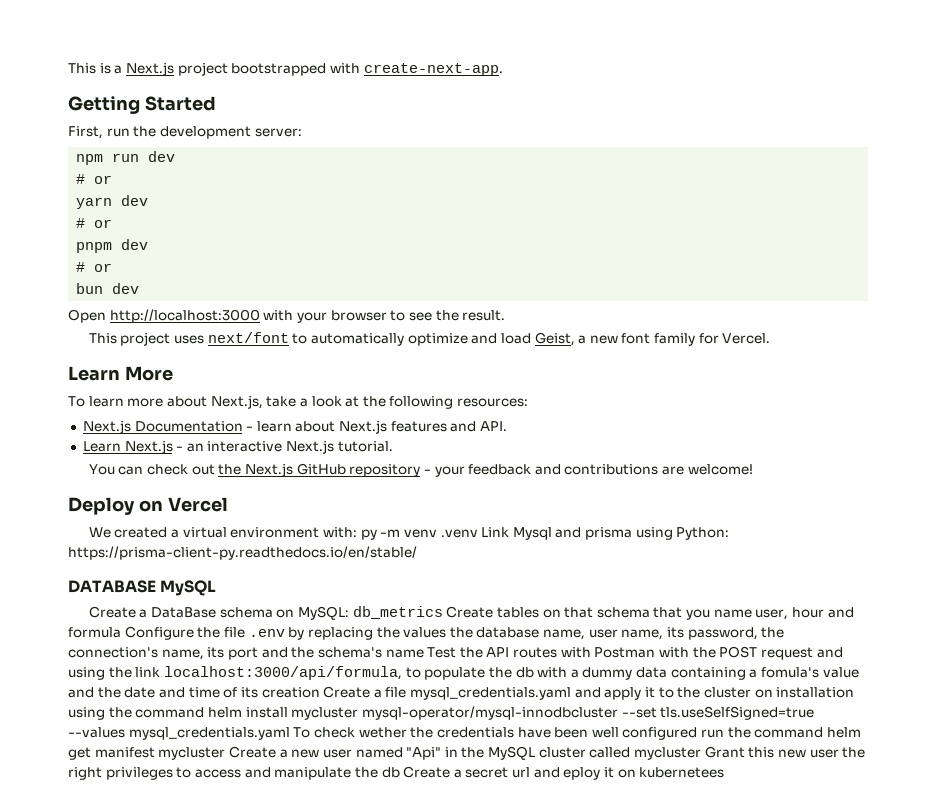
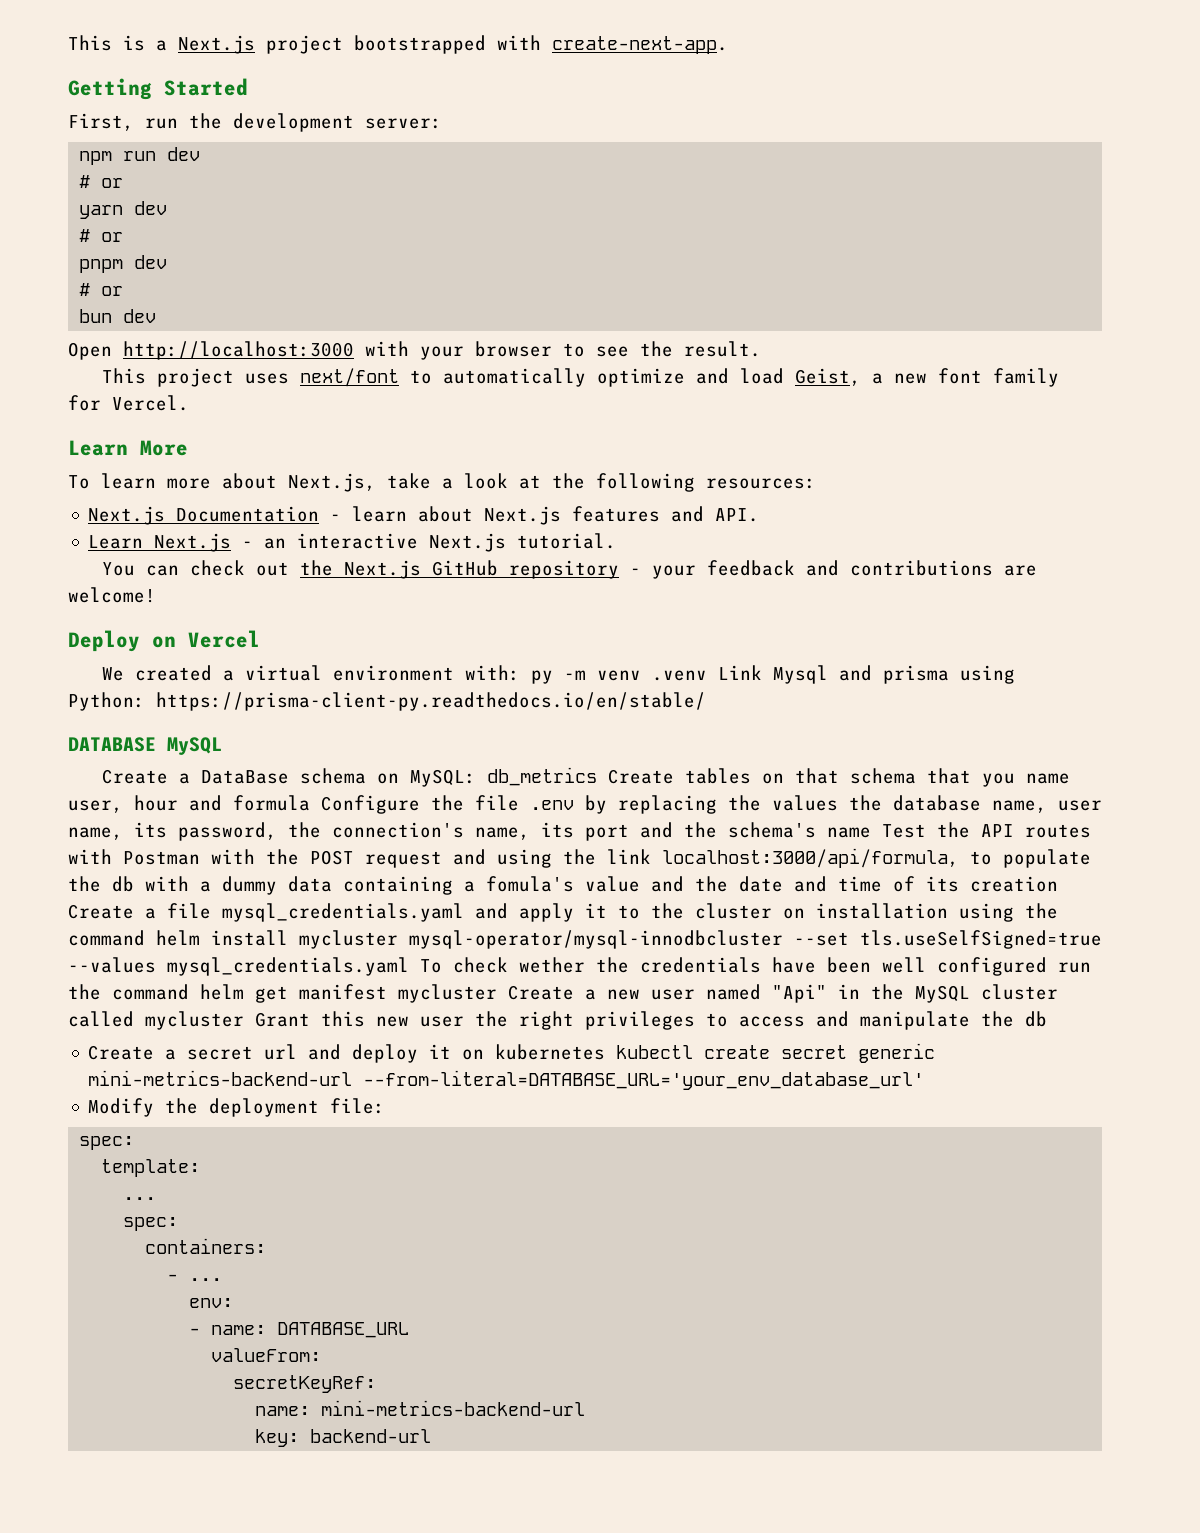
- db_metrics Create tables on that schema that you name user, hour and formula Configure the file .env by replacing the values the database name, user name, its password, the connection's name, its port and the schema's name Test the API routes with Postman with the POST request and using the link localhost:3000/api/formula, to populate the db with a dummy data containing a fomula's value and the date and time of its creation Create a file mysql_credentials.yaml and apply it to the cluster on installation using the command helm install mycluster mysql-operator/mysql-innodbcluster --set tls.useSelfSigned=true --values mysql_credentials.yaml To check wether the credentials have been well configured run the command helm get manifest mycluster Create a new user named "Api" in the MySQL cluster called mycluster Grant this new user the right privileges to access and manipulate the db Create a secret url and eploy it on kubernetees
+ db_metrics Create tables on that schema that you name user, hour and formula Configure the file .env by replacing the values the database name, user name, its password, the connection's name, its port and the schema's name Test the API routes with Postman with the POST request and using the link localhost:3000/api/formula, to populate the db with a dummy data containing a fomula's value and the date and time of its creation Create a file mysql_credentials.yaml and apply it to the cluster on installation using the command helm install mycluster mysql-operator/mysql-innodbcluster --set tls.useSelfSigned=true --values mysql_credentials.yaml To check wether the credentials have been well configured run the command helm get manifest mycluster Create a new user named "Api" in the MySQL cluster called mycluster Grant this new user the right privileges to access and manipulate the db
+ Create a secret url and deploy it on kubernetes kubectl create secret generic mini-metrics-backend-url --from-literal=DATABASE_URL='your_env_database_url'
+ Modify the deployment file:
+ spec:
+ template:
+ ...
+ spec:
+ containers:
+ - ...
+ env:
+ - name: DATABASE_URL
+ valueFrom:
+ secretKeyRef:
+ name: mini-metrics-backend-url
+ key: backend-url

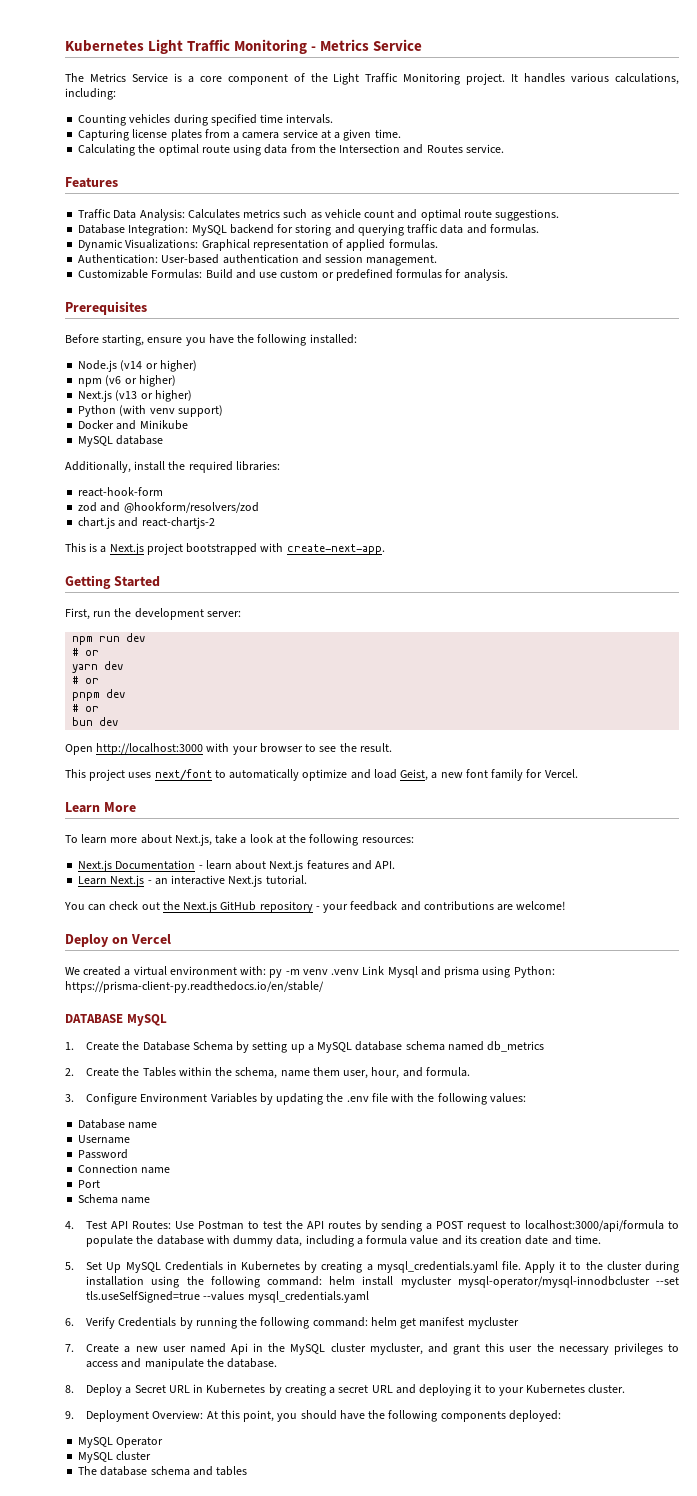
+ Kubernetes Light Traffic Monitoring - Metrics Service
+ The Metrics Service is a core component of the Light Traffic Monitoring project. It handles various calculations, including:
+ Counting vehicles during specified time intervals.
+ Capturing license plates from a camera service at a given time.
+ Calculating the optimal route using data from the Intersection and Routes service.
+ Features
+ Traffic Data Analysis: Calculates metrics such as vehicle count and optimal route suggestions.
+ Database Integration: MySQL backend for storing and querying traffic data and formulas.
+ Dynamic Visualizations: Graphical representation of applied formulas.
+ Authentication: User-based authentication and session management.
+ Customizable Formulas: Build and use custom or predefined formulas for analysis.
+ Prerequisites
+ Before starting, ensure you have the following installed:
+ Node.js (v14 or higher)
+ npm (v6 or higher)
+ Next.js (v13 or higher)
+ Python (with venv support)
+ Docker and Minikube
+ MySQL database
+ Additionally, install the required libraries:
+ react-hook-form
+ zod and @hookform/resolvers/zod
+ chart.js and react-chartjs-2
- Create a DataBase schema on MySQL: db_metrics Create tables on that schema that you name user, hour and formula Configure the file .env by replacing the values the database name, user name, its password, the connection's name, its port and the schema's name Test the API routes with Postman with the POST request and using the link localhost:3000/api/formula, to populate the db with a dummy data containing a fomula's value and the date and time of its creation Create a file mysql_credentials.yaml and apply it to the cluster on installation using the command helm install mycluster mysql-operator/mysql-innodbcluster --set tls.useSelfSigned=true --values mysql_credentials.yaml To check wether the credentials have been well configured run the command helm get manifest mycluster Create a new user named "Api" in the MySQL cluster called mycluster Grant this new user the right privileges to access and manipulate the db
- Create a secret url and deploy it on kubernetes kubectl create secret generic mini-metrics-backend-url --from-literal=DATABASE_URL='your_env_database_url'
- Modify the deployment file:
- spec:
- template:
- ...
- spec:
- containers:
- - ...
- env:
- - name: DATABASE_URL
- valueFrom:
- secretKeyRef:
- name: mini-metrics-backend-url
- key: backend-url
+ 1. Create the Database Schema by setting up a MySQL database schema named db_metrics
+ 2. Create the Tables within the schema, name them user, hour, and formula.
+ 3. Configure Environment Variables by updating the .env file with the following values:
+ Database name
+ Username
+ Password
+ Connection name
+ Port
+ Schema name
+ 4. Test API Routes: Use Postman to test the API routes by sending a POST request to localhost:3000/api/formula to populate the database with dummy data, including a formula value and its creation date and time.
+ 5. Set Up MySQL Credentials in Kubernetes by creating a mysql_credentials.yaml file. Apply it to the cluster during installation using the following command: helm install mycluster mysql-operator/mysql-innodbcluster --set tls.useSelfSigned=true --values mysql_credentials.yaml
+ 6. Verify Credentials by running the following command: helm get manifest mycluster
+ 7. Create a new user named Api in the MySQL cluster mycluster, and grant this user the necessary privileges to access and manipulate the database.
+ 8. Deploy a Secret URL in Kubernetes by creating a secret URL and deploying it to your Kubernetes cluster.
+ 9. Deployment Overview: At this point, you should have the following components deployed:
+ MySQL Operator
+ MySQL cluster
+ The database schema and tables

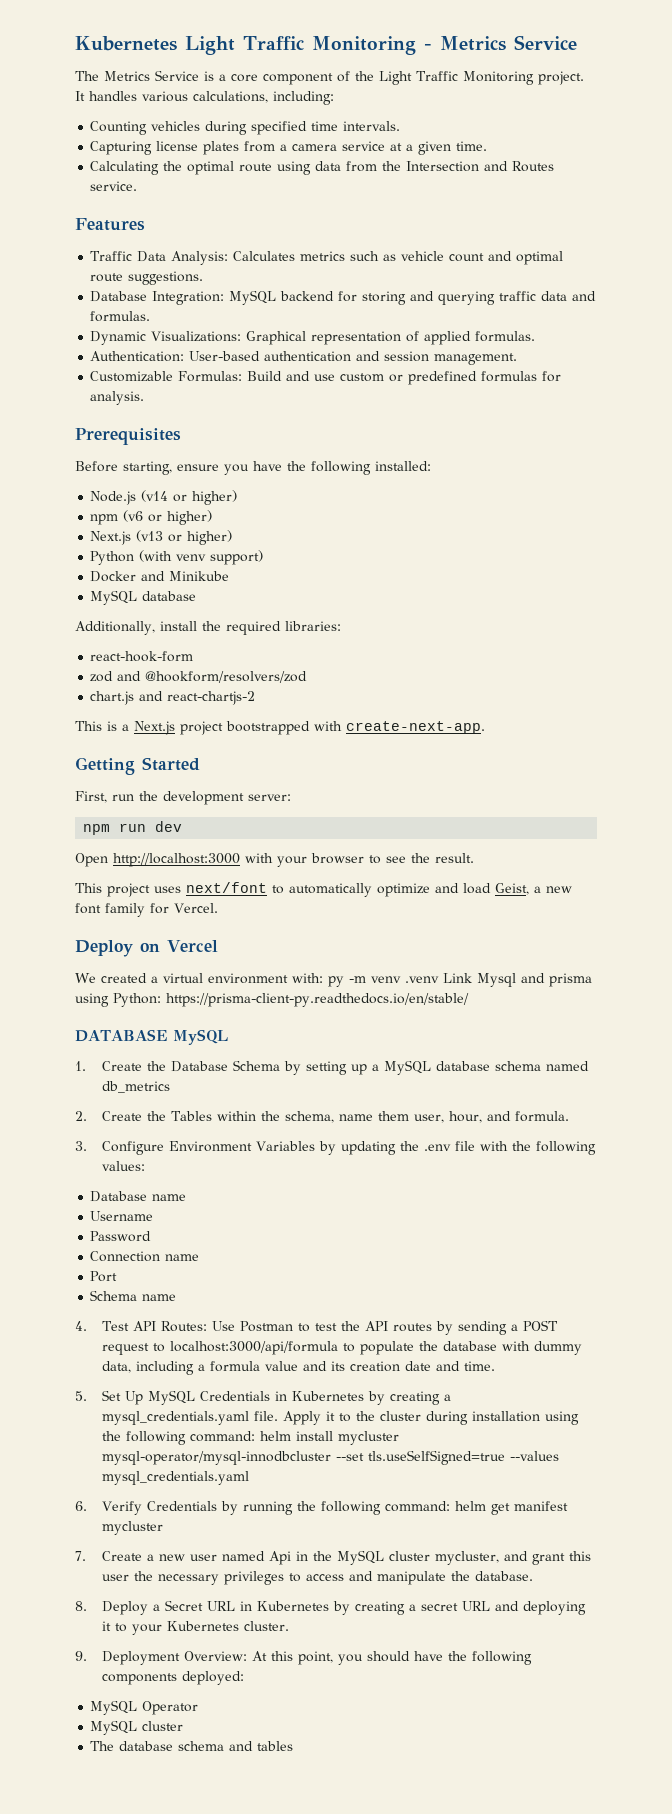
  npm run dev
- # or
- yarn dev
- # or
- pnpm dev
- # or
- bun dev
- Learn More
- To learn more about Next.js, take a look at the following resources:
- Next.js Documentation - learn about Next.js features and API.
- Learn Next.js - an interactive Next.js tutorial.
- You can check out the Next.js GitHub repository - your feedback and contributions are welcome!

